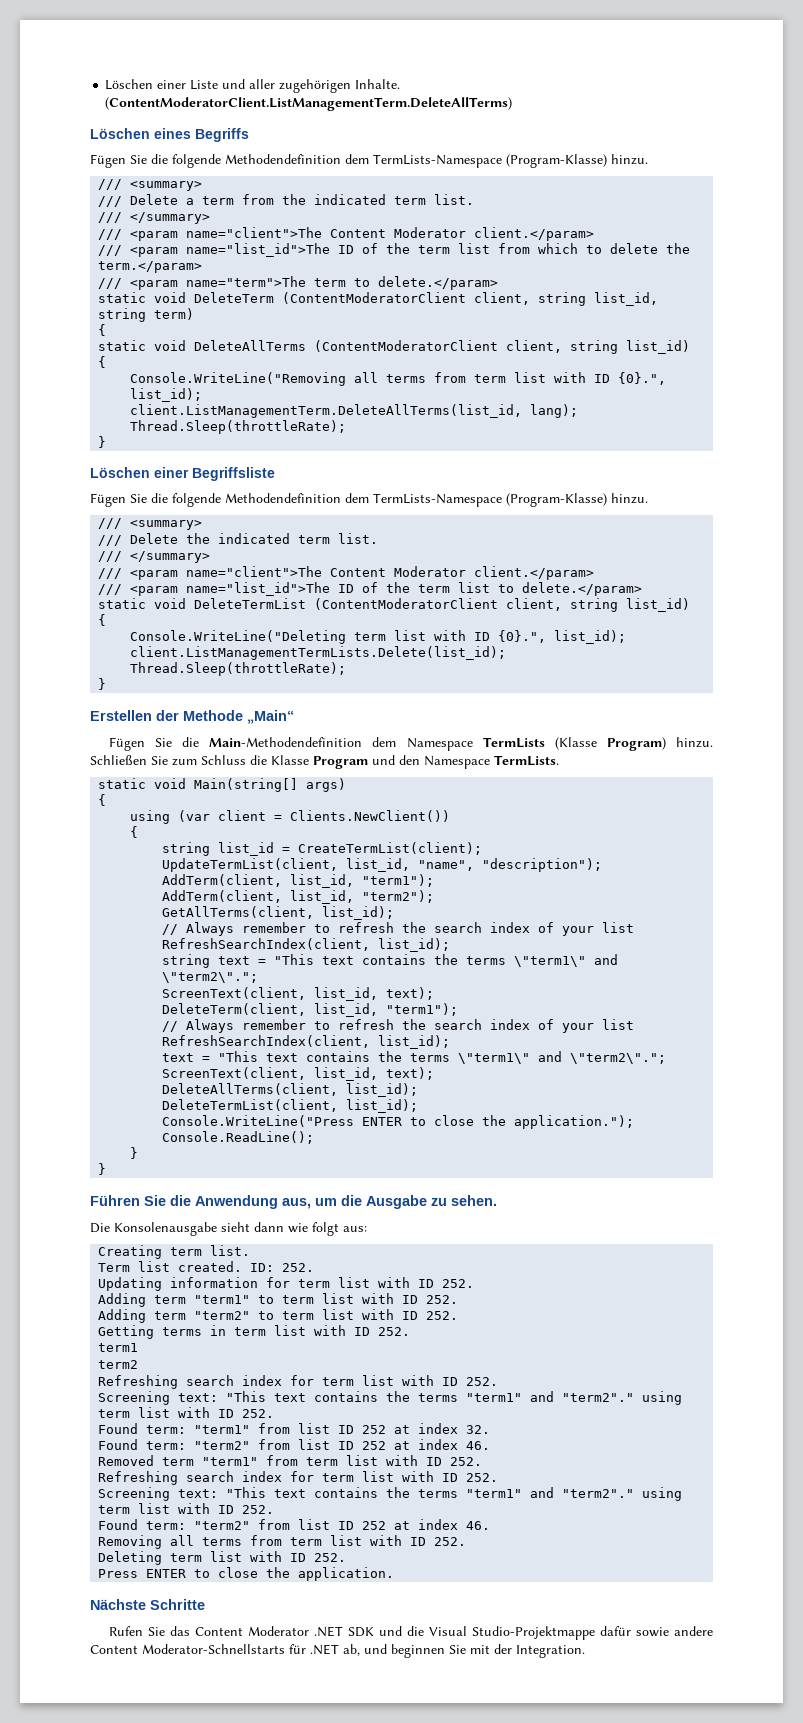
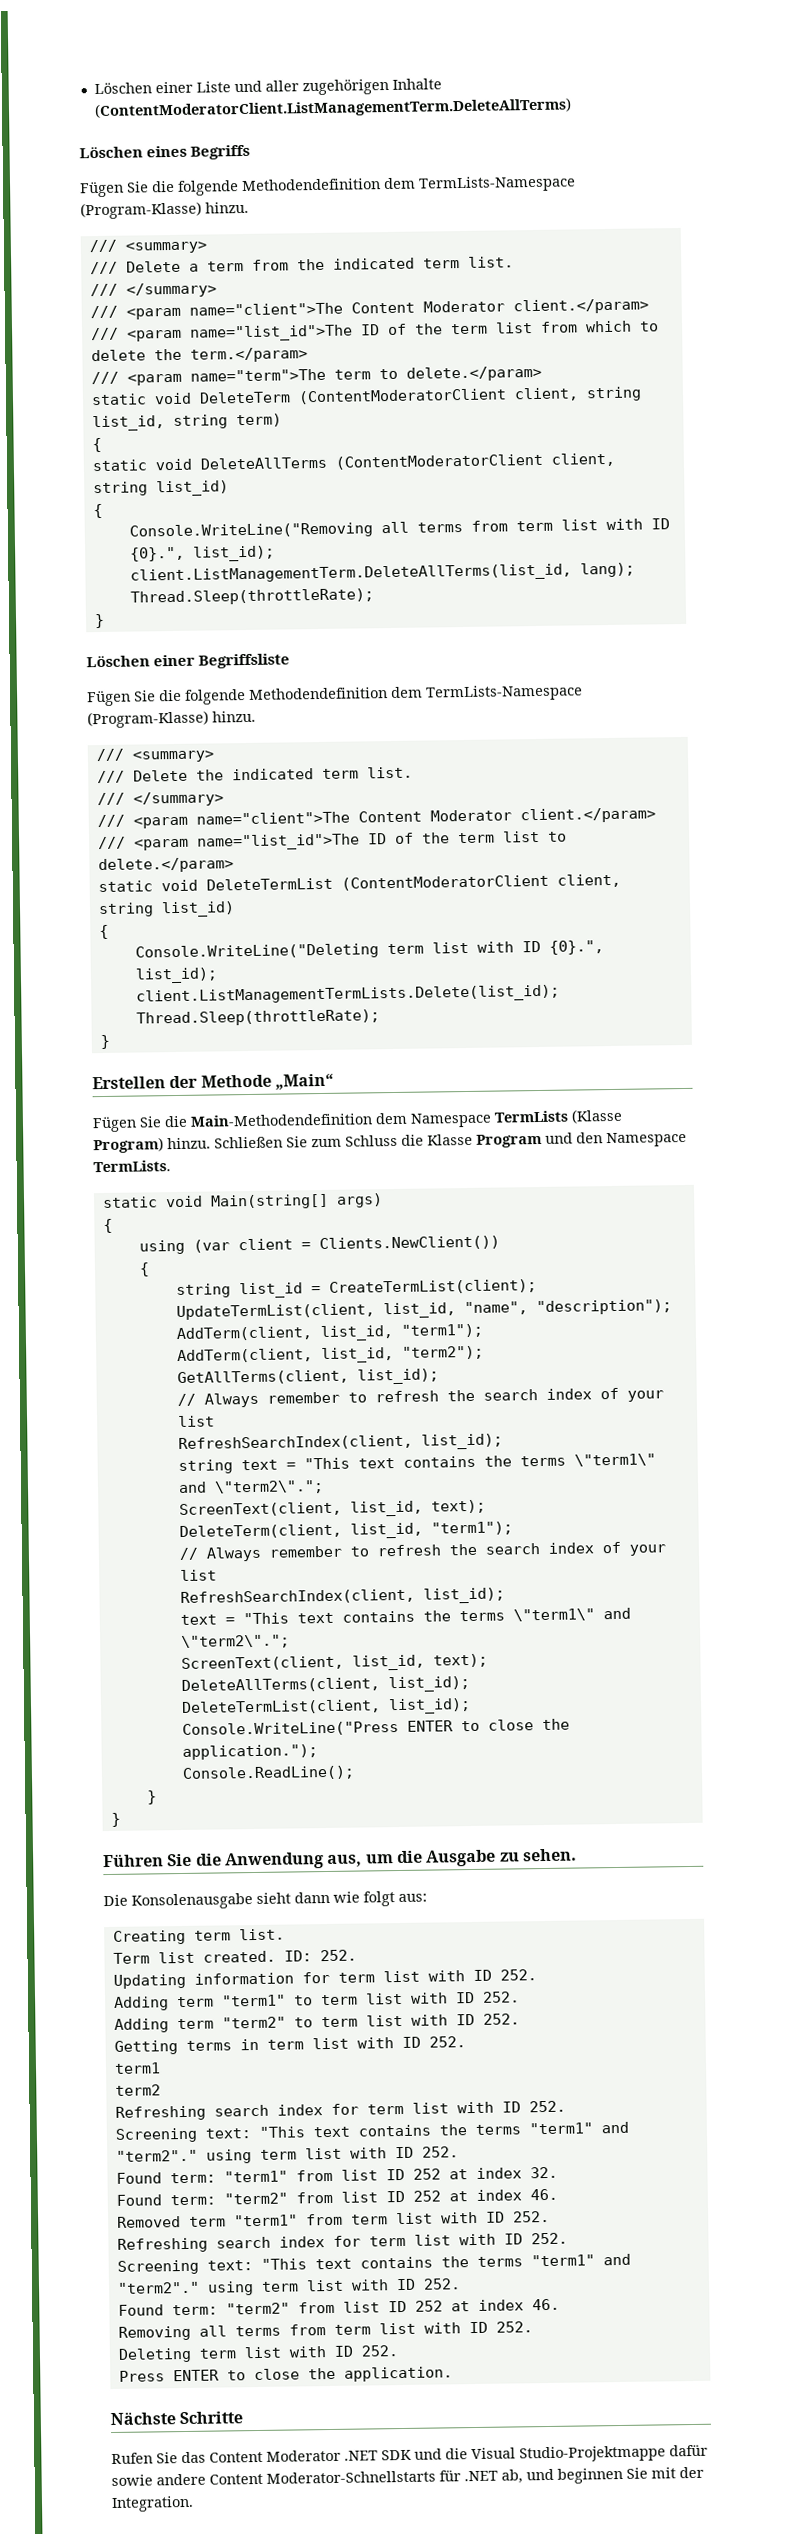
- Löschen einer Liste und aller zugehörigen Inhalte. (ContentModeratorClient.ListManagementTerm.DeleteAllTerms)
+ Löschen einer Liste und aller zugehörigen Inhalte (ContentModeratorClient.ListManagementTerm.DeleteAllTerms)

